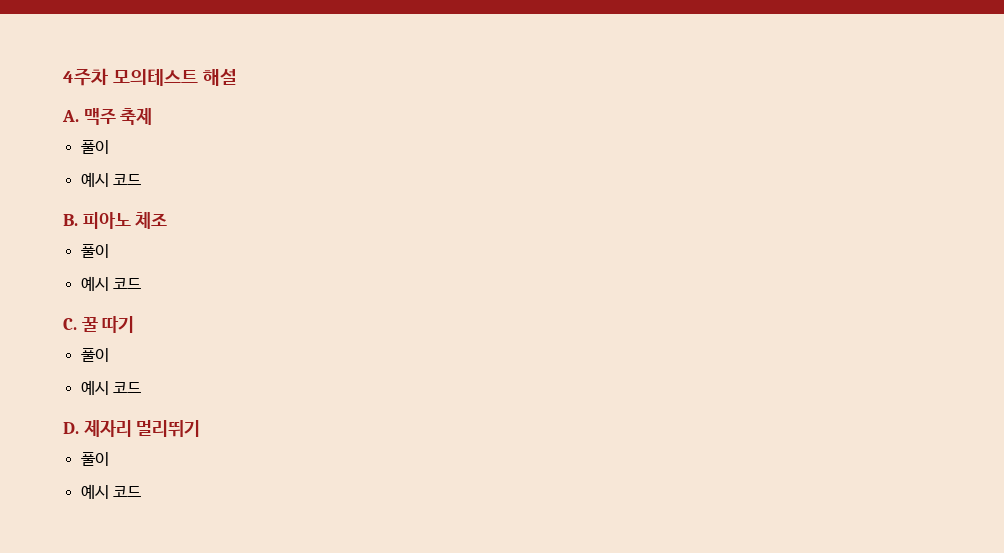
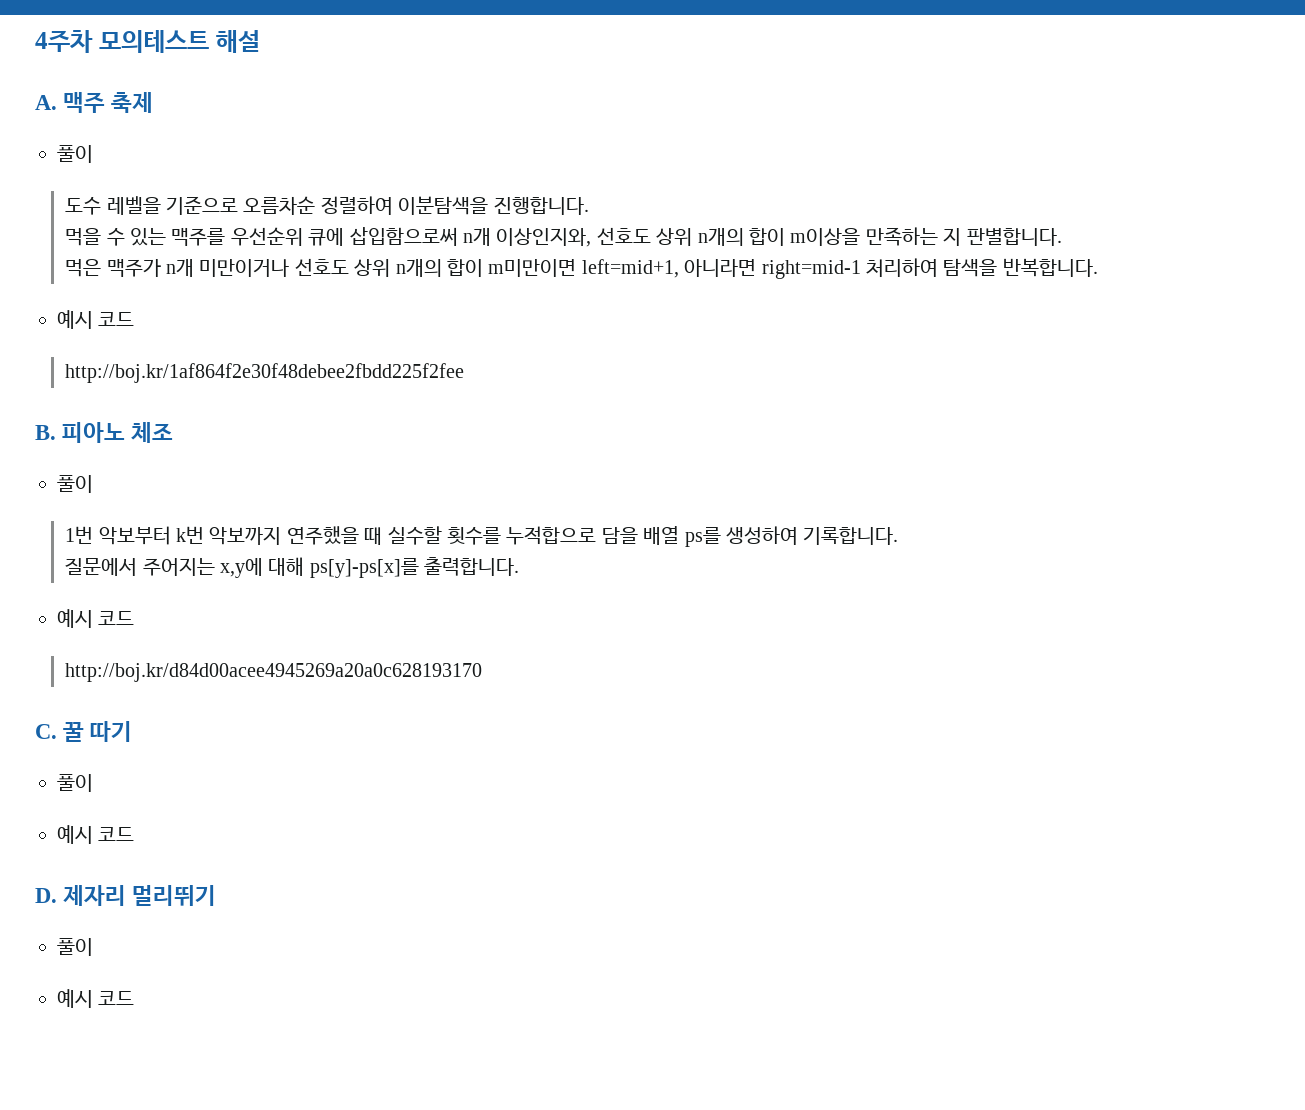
  A. 맥주 축제
  풀이
+ 도수 레벨을 기준으로 오름차순 정렬하여 이분탐색을 진행합니다.
+ 먹을 수 있는 맥주를 우선순위 큐에 삽입함으로써 n개 이상인지와, 선호도 상위 n개의 합이 m이상을 만족하는 지 판별합니다.
+ 먹은 맥주가 n개 미만이거나 선호도 상위 n개의 합이 m미만이면 left=mid+1, 아니라면 right=mid-1 처리하여 탐색을 반복합니다.
  예시 코드
+ http://boj.kr/1af864f2e30f48debee2fbdd225f2fee
  B. 피아노 체조
  풀이
+ 1번 악보부터 k번 악보까지 연주했을 때 실수할 횟수를 누적합으로 담을 배열 ps를 생성하여 기록합니다.
+ 질문에서 주어지는 x,y에 대해 ps[y]-ps[x]를 출력합니다.
  예시 코드
+ http://boj.kr/d84d00acee4945269a20a0c628193170

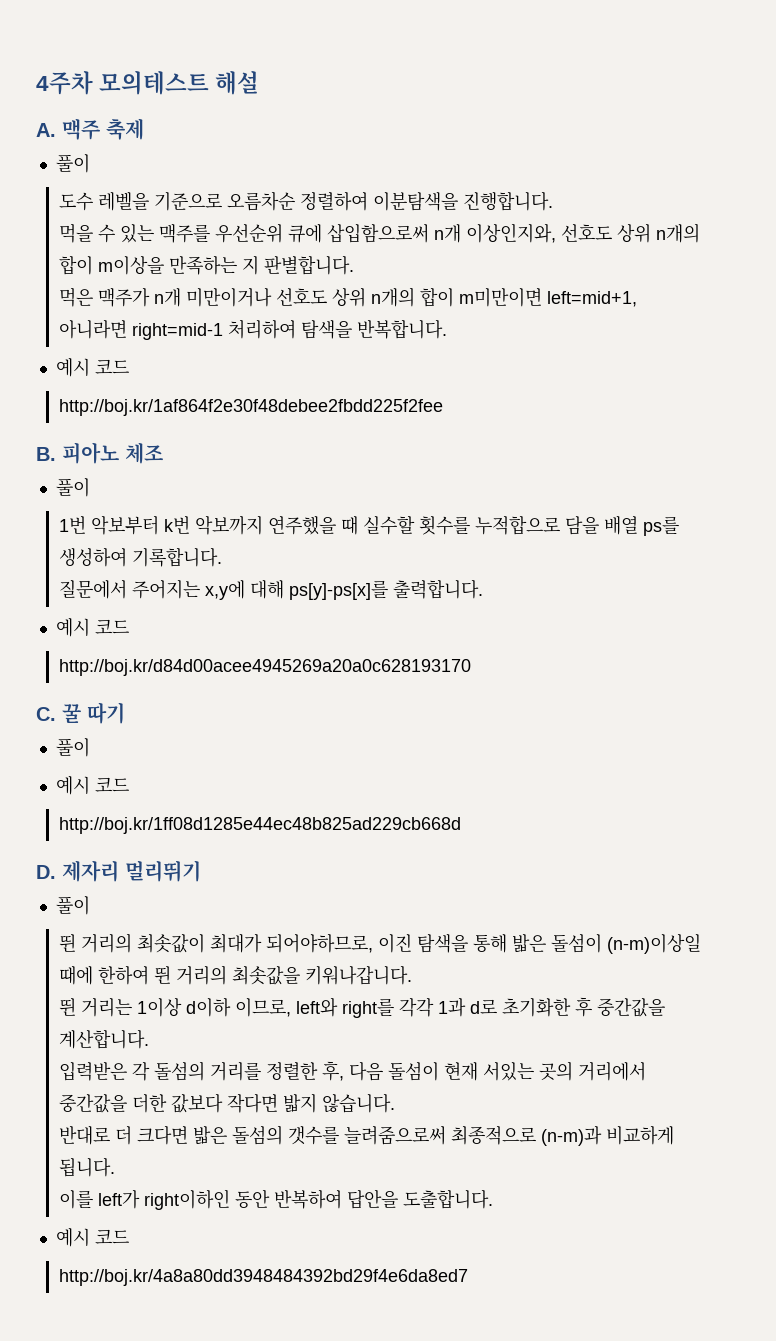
+ http://boj.kr/1ff08d1285e44ec48b825ad229cb668d
  D. 제자리 멀리뛰기
  풀이
+ 뛴 거리의 최솟값이 최대가 되어야하므로, 이진 탐색을 통해 밟은 돌섬이 (n-m)이상일 때에 한하여 뛴 거리의 최솟값을 키워나갑니다.
+ 뛴 거리는 1이상 d이하 이므로, left와 right를 각각 1과 d로 초기화한 후 중간값을 계산합니다.
+ 입력받은 각 돌섬의 거리를 정렬한 후, 다음 돌섬이 현재 서있는 곳의 거리에서 중간값을 더한 값보다 작다면 밟지 않습니다.
+ 반대로 더 크다면 밟은 돌섬의 갯수를 늘려줌으로써 최종적으로 (n-m)과 비교하게 됩니다.
+ 이를 left가 right이하인 동안 반복하여 답안을 도출합니다.
  예시 코드
+ http://boj.kr/4a8a80dd3948484392bd29f4e6da8ed7

